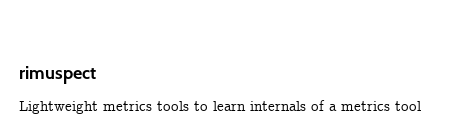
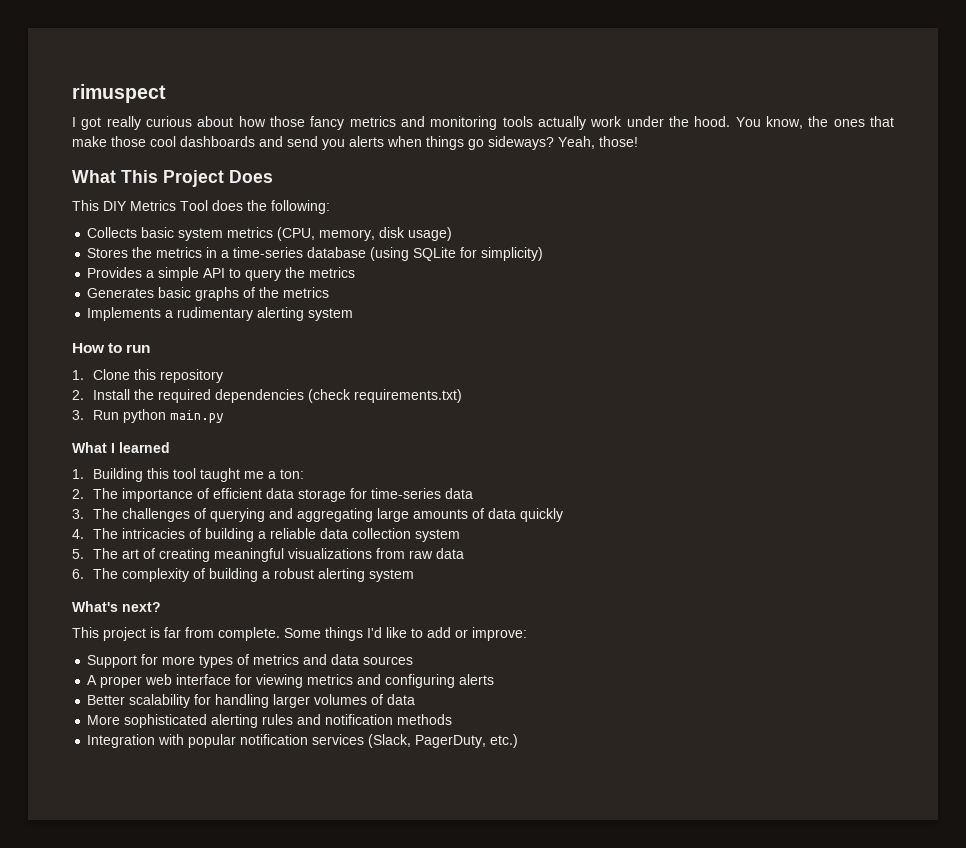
- Lightweight metrics tools to learn internals of a metrics tool
+ I got really curious about how those fancy metrics and monitoring tools actually work under the hood. You know, the ones that make those cool dashboards and send you alerts when things go sideways? Yeah, those!
+ What This Project Does
+ This DIY Metrics Tool does the following:
+ Collects basic system metrics (CPU, memory, disk usage)
+ Stores the metrics in a time-series database (using SQLite for simplicity)
+ Provides a simple API to query the metrics
+ Generates basic graphs of the metrics
+ Implements a rudimentary alerting system
+ How to run
+ 1. Clone this repository
+ 2. Install the required dependencies (check requirements.txt)
+ 3. Run python main.py
+ What I learned
+ 1. Building this tool taught me a ton:
+ 2. The importance of efficient data storage for time-series data
+ 3. The challenges of querying and aggregating large amounts of data quickly
+ 4. The intricacies of building a reliable data collection system
+ 5. The art of creating meaningful visualizations from raw data
+ 6. The complexity of building a robust alerting system
+ What's next?
+ This project is far from complete. Some things I'd like to add or improve:
+ Support for more types of metrics and data sources
+ A proper web interface for viewing metrics and configuring alerts
+ Better scalability for handling larger volumes of data
+ More sophisticated alerting rules and notification methods
+ Integration with popular notification services (Slack, PagerDuty, etc.)

